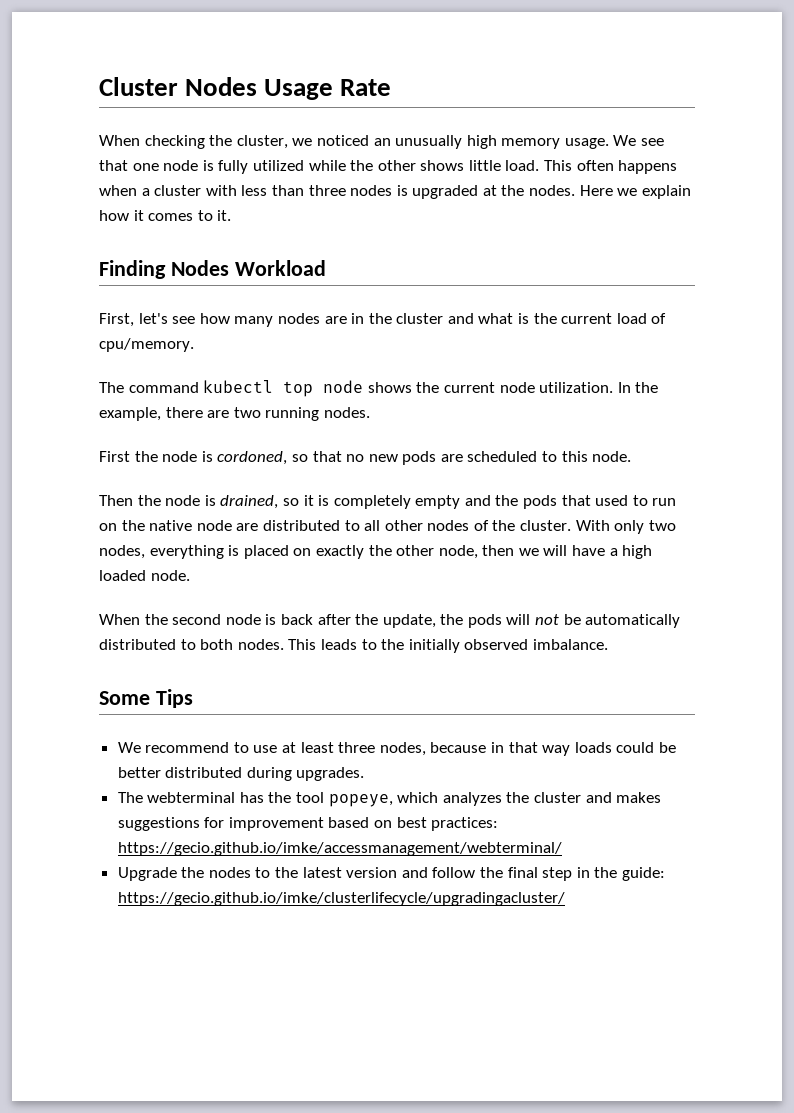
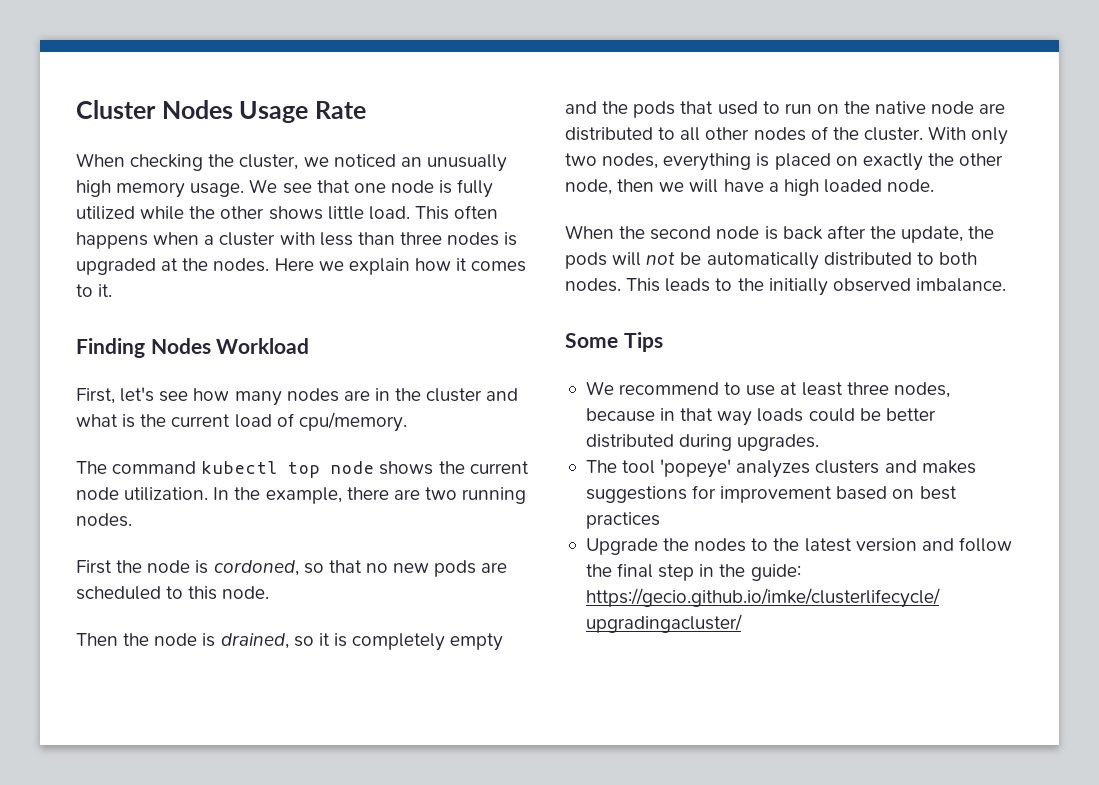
- The webterminal has the tool popeye, which analyzes the cluster and makes suggestions for improvement based on best practices: https://gecio.github.io/imke/accessmanagement/webterminal/
+ The tool 'popeye' analyzes clusters and makes suggestions for improvement based on best practices

